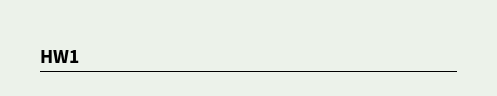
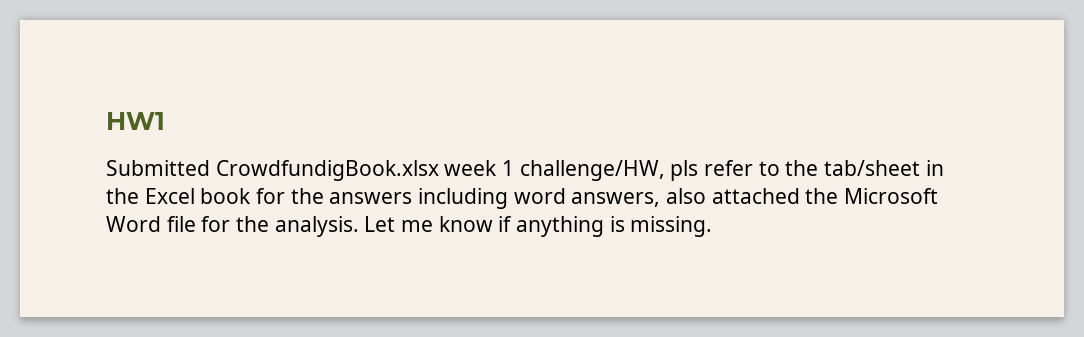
+ Submitted CrowdfundigBook.xlsx week 1 challenge/HW, pls refer to the tab/sheet in the Excel book for the answers including word answers, also attached the Microsoft Word file for the analysis. Let me know if anything is missing.

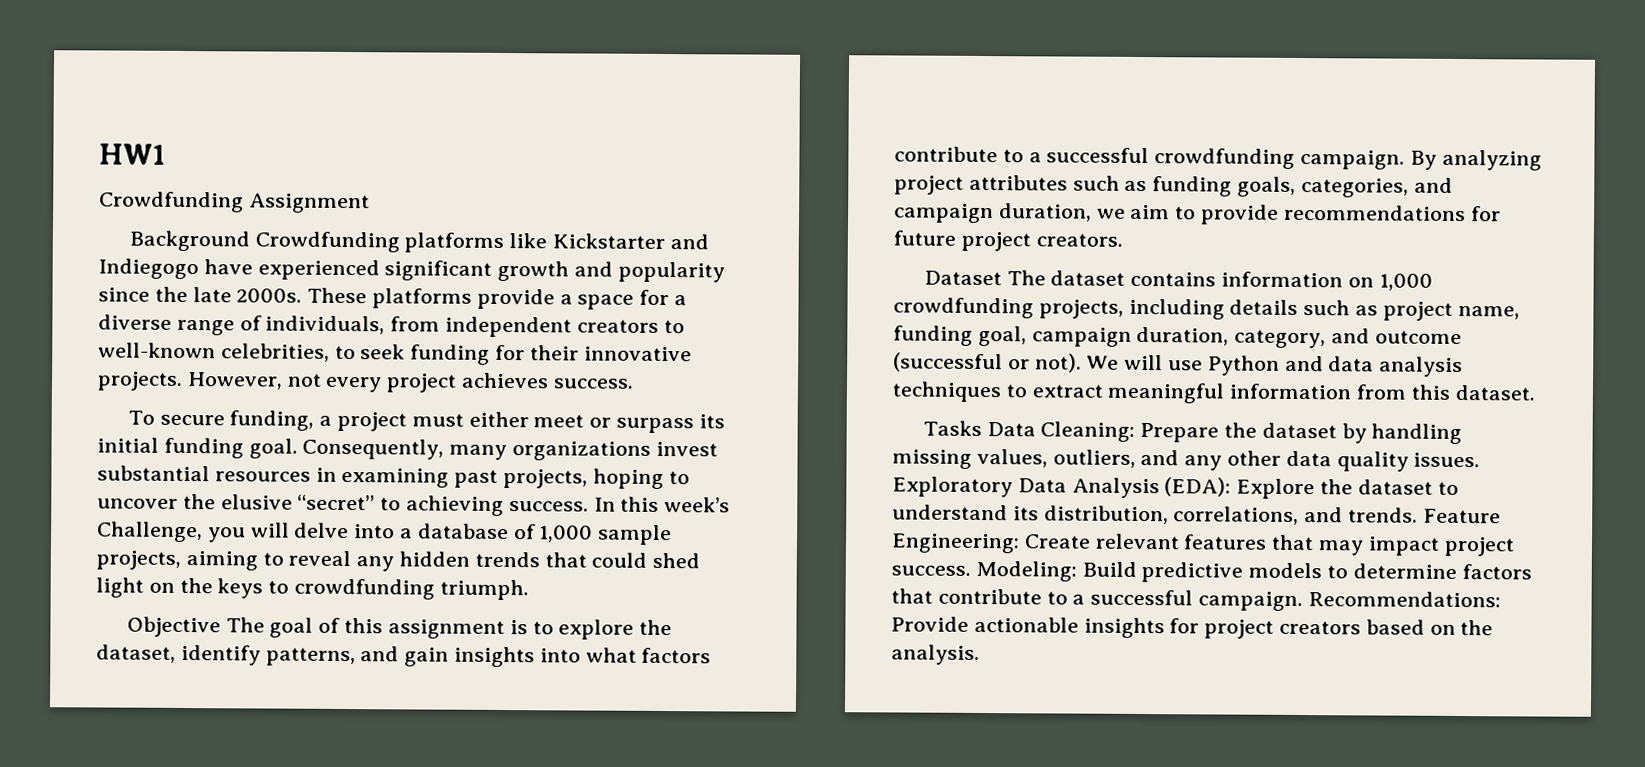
- Submitted CrowdfundigBook.xlsx week 1 challenge/HW, pls refer to the tab/sheet in the Excel book for the answers including word answers, also attached the Microsoft Word file for the analysis. Let me know if anything is missing.
+ Crowdfunding Assignment
+ Background Crowdfunding platforms like Kickstarter and Indiegogo have experienced significant growth and popularity since the late 2000s. These platforms provide a space for a diverse range of individuals, from independent creators to well-known celebrities, to seek funding for their innovative projects. However, not every project achieves success.
+ To secure funding, a project must either meet or surpass its initial funding goal. Consequently, many organizations invest substantial resources in examining past projects, hoping to uncover the elusive “secret” to achieving success. In this week’s Challenge, you will delve into a database of 1,000 sample projects, aiming to reveal any hidden trends that could shed light on the keys to crowdfunding triumph.
+ Objective The goal of this assignment is to explore the dataset, identify patterns, and gain insights into what factors contribute to a successful crowdfunding campaign. By analyzing project attributes such as funding goals, categories, and campaign duration, we aim to provide recommendations for future project creators.
+ Dataset The dataset contains information on 1,000 crowdfunding projects, including details such as project name, funding goal, campaign duration, category, and outcome (successful or not). We will use Python and data analysis techniques to extract meaningful information from this dataset.
+ Tasks Data Cleaning: Prepare the dataset by handling missing values, outliers, and any other data quality issues. Exploratory Data Analysis (EDA): Explore the dataset to understand its distribution, correlations, and trends. Feature Engineering: Create relevant features that may impact project success. Modeling: Build predictive models to determine factors that contribute to a successful campaign. Recommendations: Provide actionable insights for project creators based on the analysis.

